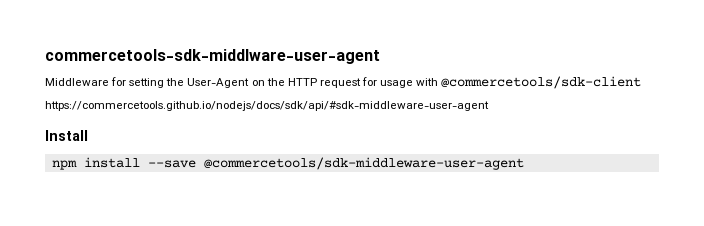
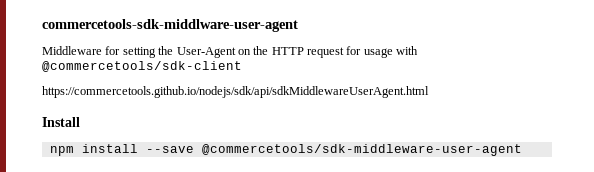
- https://commercetools.github.io/nodejs/docs/sdk/api/#sdk-middleware-user-agent
+ https://commercetools.github.io/nodejs/sdk/api/sdkMiddlewareUserAgent.html

